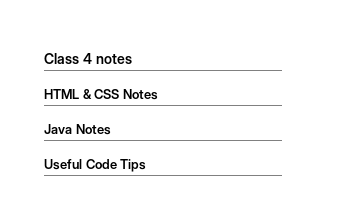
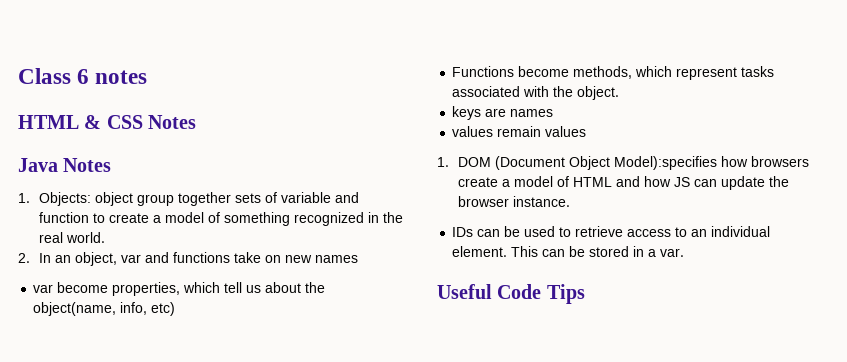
- Class 4 notes
+ Class 6 notes
+ 1. Objects: object group together sets of variable and function to create a model of something recognized in the real world.
+ 2. In an object, var and functions take on new names
+ var become properties, which tell us about the object(name, info, etc)
+ Functions become methods, which represent tasks associated with the object.
+ keys are names
+ values remain values
+ 1. DOM (Document Object Model):specifies how browsers create a model of HTML and how JS can update the browser instance.
+ IDs can be used to retrieve access to an individual element. This can be stored in a var.

